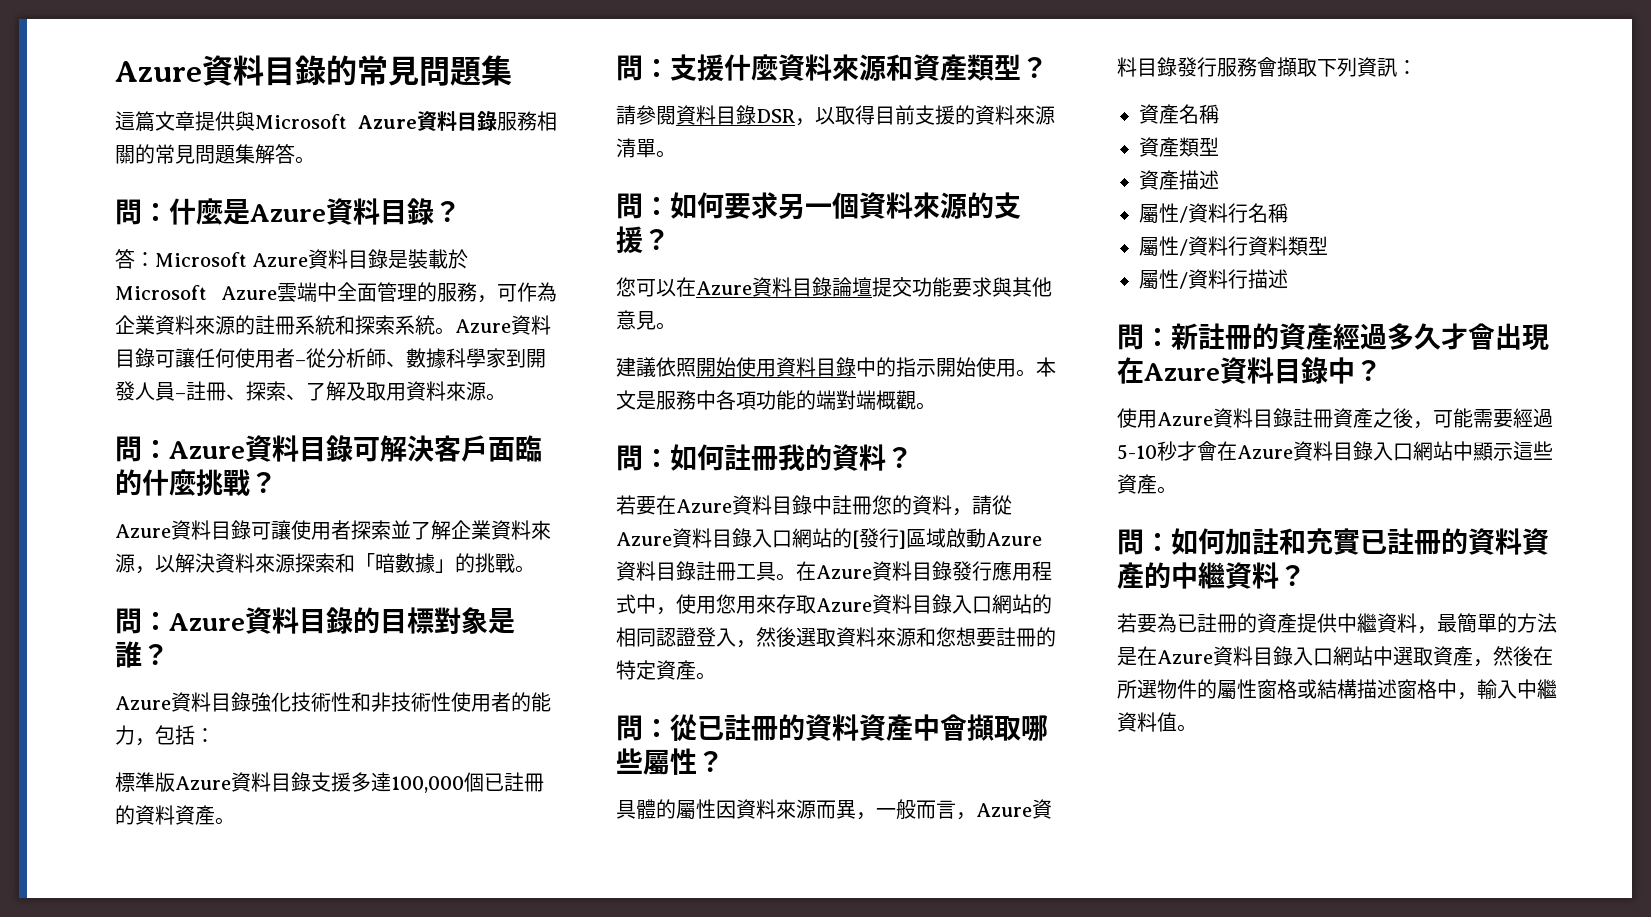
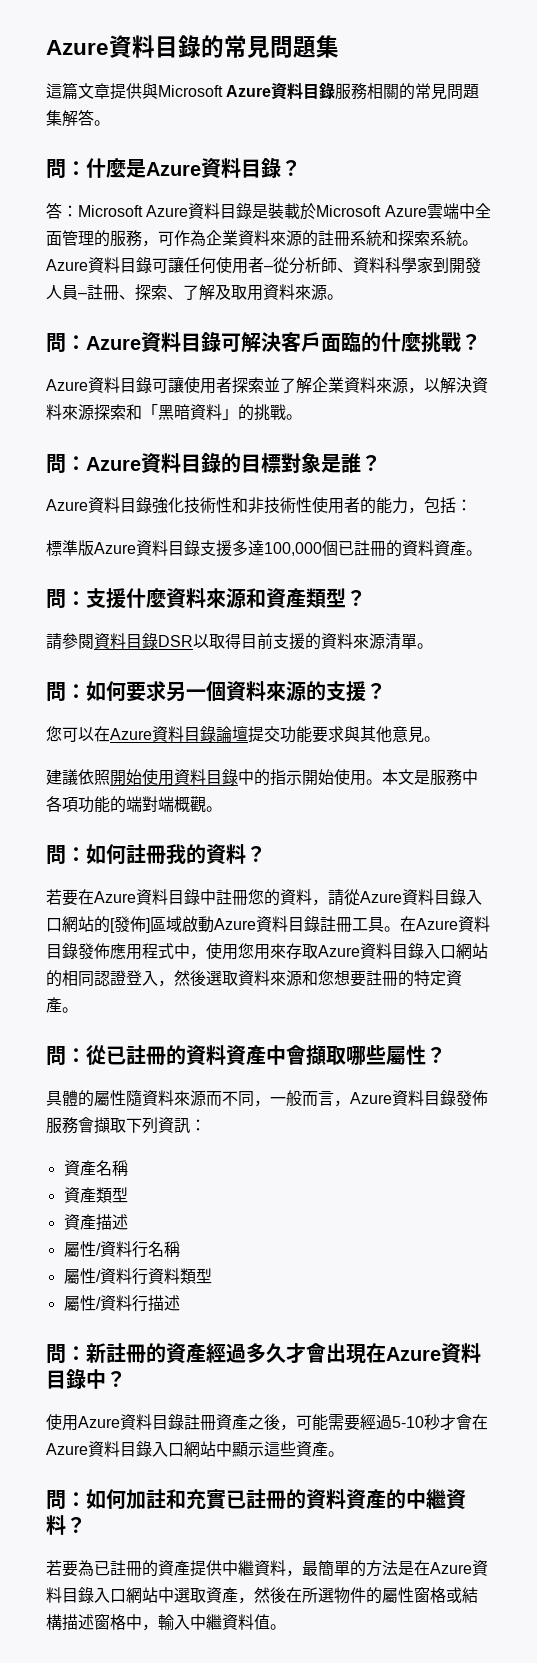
- Azure資料目錄可讓任何使用者–從分析師、數據科學家到開發人員–註冊、探索、了解及取用資料來源。
+ Azure資料目錄可讓任何使用者–從分析師、資料科學家到開發人員–註冊、探索、了解及取用資料來源。
- Azure資料目錄可讓使用者探索並了解企業資料來源，以解決資料來源探索和「暗數據」的挑戰。
+ Azure資料目錄可讓使用者探索並了解企業資料來源，以解決資料來源探索和「黑暗資料」的挑戰。
- 請參閱資料目錄DSR，以取得目前支援的資料來源清單。
+ 請參閱資料目錄DSR以取得目前支援的資料來源清單。
- 若要在Azure資料目錄中註冊您的資料，請從Azure資料目錄入口網站的[發行]區域啟動Azure資料目錄註冊工具。
+ 若要在Azure資料目錄中註冊您的資料，請從Azure資料目錄入口網站的[發佈]區域啟動Azure資料目錄註冊工具。
- 在Azure資料目錄發行應用程式中，使用您用來存取Azure資料目錄入口網站的相同認證登入，然後選取資料來源和您想要註冊的特定資產。
+ 在Azure資料目錄發佈應用程式中，使用您用來存取Azure資料目錄入口網站的相同認證登入，然後選取資料來源和您想要註冊的特定資產。
- 具體的屬性因資料來源而異，一般而言，Azure資料目錄發行服務會擷取下列資訊：
+ 具體的屬性隨資料來源而不同，一般而言，Azure資料目錄發佈服務會擷取下列資訊：

